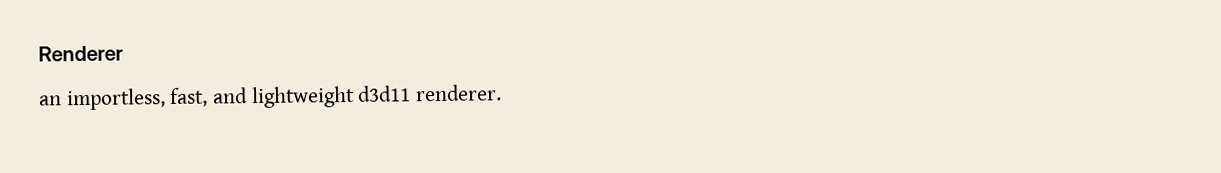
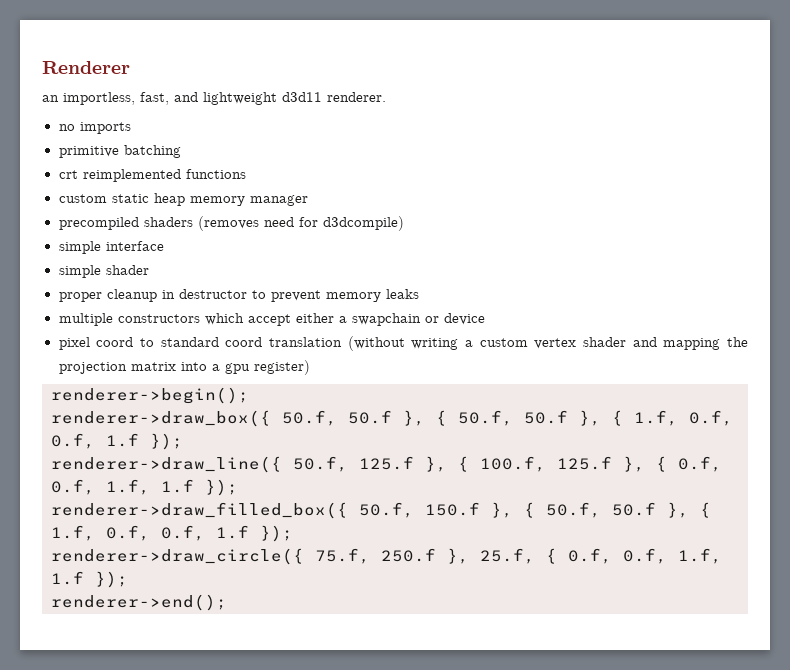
+ no imports
+ primitive batching
+ crt reimplemented functions
+ custom static heap memory manager
+ precompiled shaders (removes need for d3dcompile)
+ simple interface
+ simple shader
+ proper cleanup in destructor to prevent memory leaks
+ multiple constructors which accept either a swapchain or device
+ pixel coord to standard coord translation (without writing a custom vertex shader and mapping the projection matrix into a gpu register)
+ renderer->begin();
+ renderer->draw_box({ 50.f, 50.f }, { 50.f, 50.f }, { 1.f, 0.f, 0.f, 1.f });
+ renderer->draw_line({ 50.f, 125.f }, { 100.f, 125.f }, { 0.f, 0.f, 1.f, 1.f });
+ renderer->draw_filled_box({ 50.f, 150.f }, { 50.f, 50.f }, { 1.f, 0.f, 0.f, 1.f });
+ renderer->draw_circle({ 75.f, 250.f }, 25.f, { 0.f, 0.f, 1.f, 1.f });
+ renderer->end();

